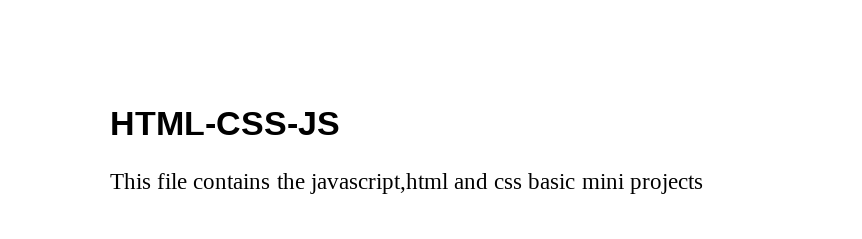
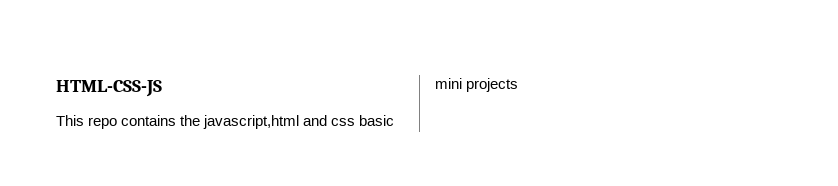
- This file contains the javascript,html and css basic mini projects
+ This repo contains the javascript,html and css basic mini projects

